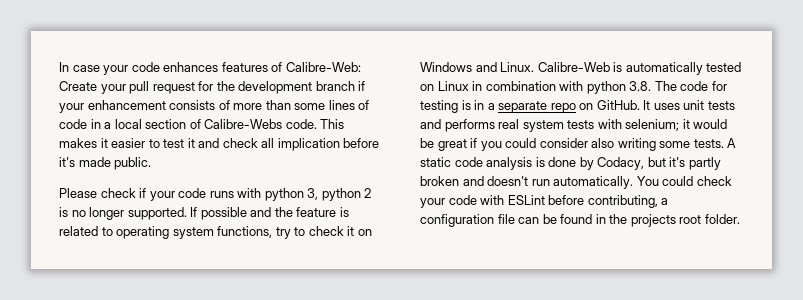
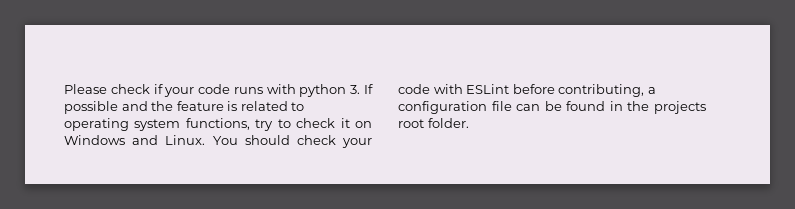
- In case your code enhances features of Calibre-Web: Create your pull request for the development branch if your enhancement consists of more than some lines of code in a local section of Calibre-Webs code. This makes it easier to test it and check all implication before it's made public.
- Please check if your code runs with python 3, python 2 is no longer supported. If possible and the feature is related to operating system functions, try to check it on Windows and Linux.
+ Please check if your code runs with python 3. If possible and the feature is related to operating system functions, try to check it on Windows and Linux.
- Calibre-Web is automatically tested on Linux in combination with python 3.8. The code for testing is in a separate repo on GitHub. It uses unit tests and performs real system tests with selenium; it would be great if you could consider also writing some tests. A static code analysis is done by Codacy, but it's partly broken and doesn't run automatically. You could check your code with ESLint before contributing, a configuration file can be found in the projects root folder.
+ You should check your code with ESLint before contributing, a configuration file can be found in the projects root folder.

